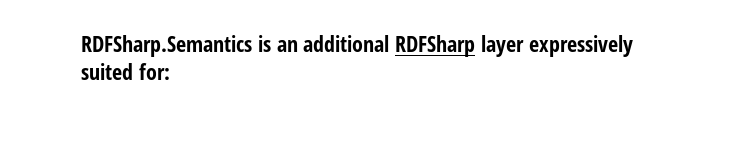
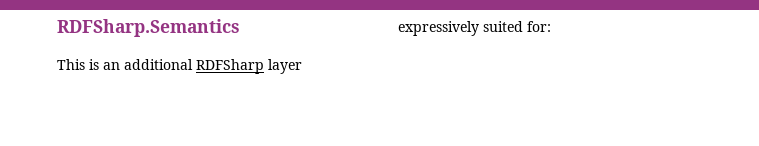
- RDFSharp.Semantics is an additional RDFSharp layer expressively suited for:
+ RDFSharp.Semantics
+ This is an additional RDFSharp layer expressively suited for:

